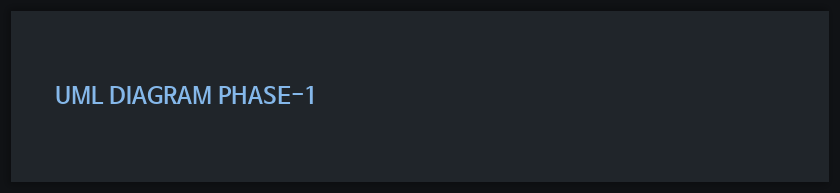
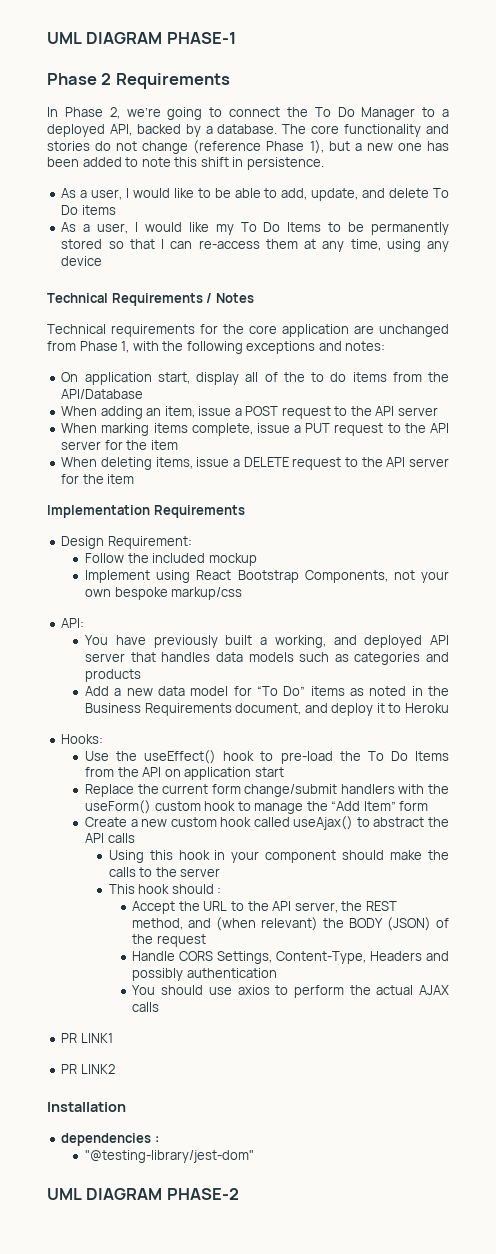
+ Phase 2 Requirements
+ In Phase 2, we’re going to connect the To Do Manager to a deployed API, backed by a database. The core functionality and stories do not change (reference Phase 1), but a new one has been added to note this shift in persistence.
+ As a user, I would like to be able to add, update, and delete To Do items
+ As a user, I would like my To Do Items to be permanently stored so that I can re-access them at any time, using any device
+ Technical Requirements / Notes
+ Technical requirements for the core application are unchanged from Phase 1, with the following exceptions and notes:
+ On application start, display all of the to do items from the API/Database
+ When adding an item, issue a POST request to the API server
+ When marking items complete, issue a PUT request to the API server for the item
+ When deleting items, issue a DELETE request to the API server for the item
+ Implementation Requirements
+ Design Requirement:
+ Follow the included mockup
+ Implement using React Bootstrap Components, not your own bespoke markup/css
+ API:
+ You have previously built a working, and deployed API server that handles data models such as categories and products
+ Add a new data model for “To Do” items as noted in the Business Requirements document, and deploy it to Heroku
+ Hooks:
+ Use the useEffect() hook to pre-load the To Do Items from the API on application start
+ Replace the current form change/submit handlers with the useForm() custom hook to manage the “Add Item” form
+ Create a new custom hook called useAjax() to abstract the API calls
+ Using this hook in your component should make the calls to the server
+ This hook should :
+ Accept the URL to the API server, the REST method, and (when relevant) the BODY (JSON) of the request
+ Handle CORS Settings, Content-Type, Headers and possibly authentication
+ You should use axios to perform the actual AJAX calls
+ PR LINK1
+ PR LINK2
+ Installation
+ dependencies :
+ "@testing-library/jest-dom"
+ UML DIAGRAM PHASE-2

